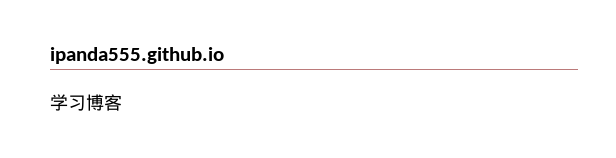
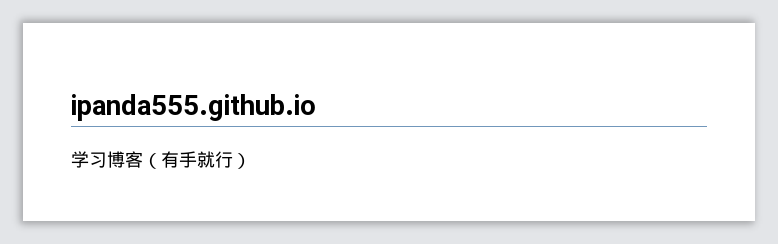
- 学习博客
+ 学习博客（有手就行）

